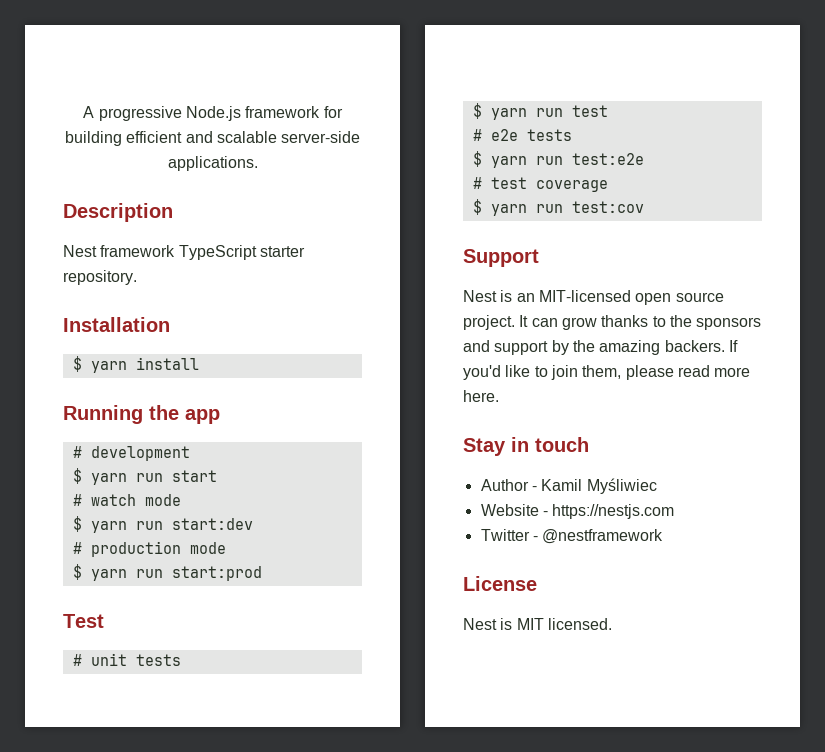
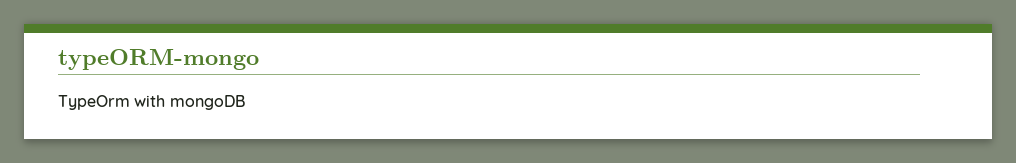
- A progressive Node.js framework for building efficient and scalable server-side applications.
- Description
- Nest framework TypeScript starter repository.
- Installation
- $ yarn install
- Running the app
- # development
- $ yarn run start
- # watch mode
- $ yarn run start:dev
- # production mode
- $ yarn run start:prod
- Test
- # unit tests
- $ yarn run test
- # e2e tests
- $ yarn run test:e2e
- # test coverage
- $ yarn run test:cov
- Support
- Nest is an MIT-licensed open source project. It can grow thanks to the sponsors and support by the amazing backers. If you'd like to join them, please read more here.
- Stay in touch
- Author - Kamil Myśliwiec
- Website - https://nestjs.com
- Twitter - @nestframework
- License
- Nest is MIT licensed.
+ typeORM-mongo
+ TypeOrm with mongoDB

